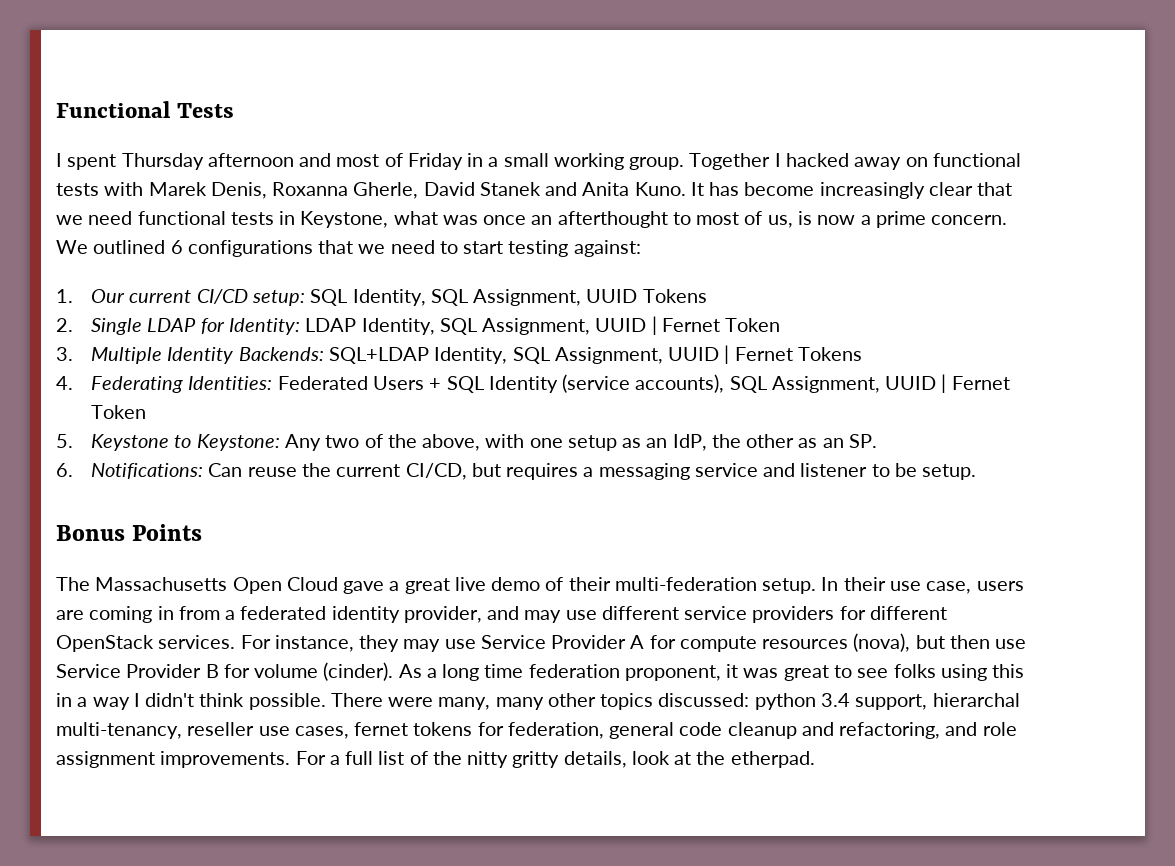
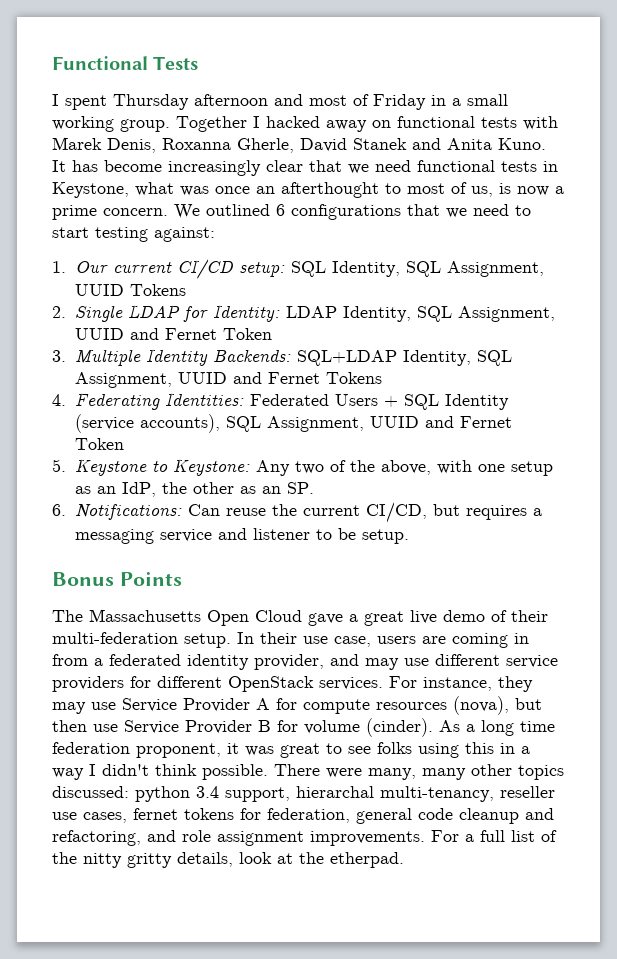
- 2. Single LDAP for Identity: LDAP Identity, SQL Assignment, UUID | Fernet Token
+ 2. Single LDAP for Identity: LDAP Identity, SQL Assignment, UUID and Fernet Token
- 3. Multiple Identity Backends: SQL+LDAP Identity, SQL Assignment, UUID | Fernet Tokens
+ 3. Multiple Identity Backends: SQL+LDAP Identity, SQL Assignment, UUID and Fernet Tokens
- 4. Federating Identities: Federated Users + SQL Identity (service accounts), SQL Assignment, UUID | Fernet Token
+ 4. Federating Identities: Federated Users + SQL Identity (service accounts), SQL Assignment, UUID and Fernet Token

